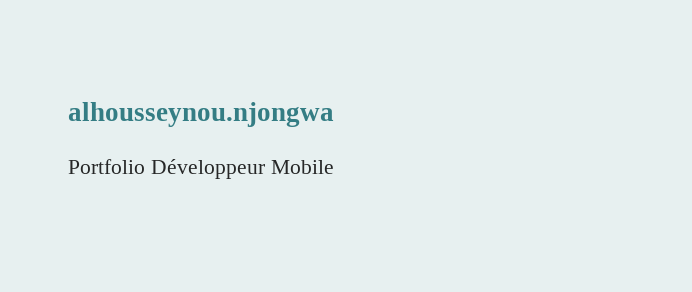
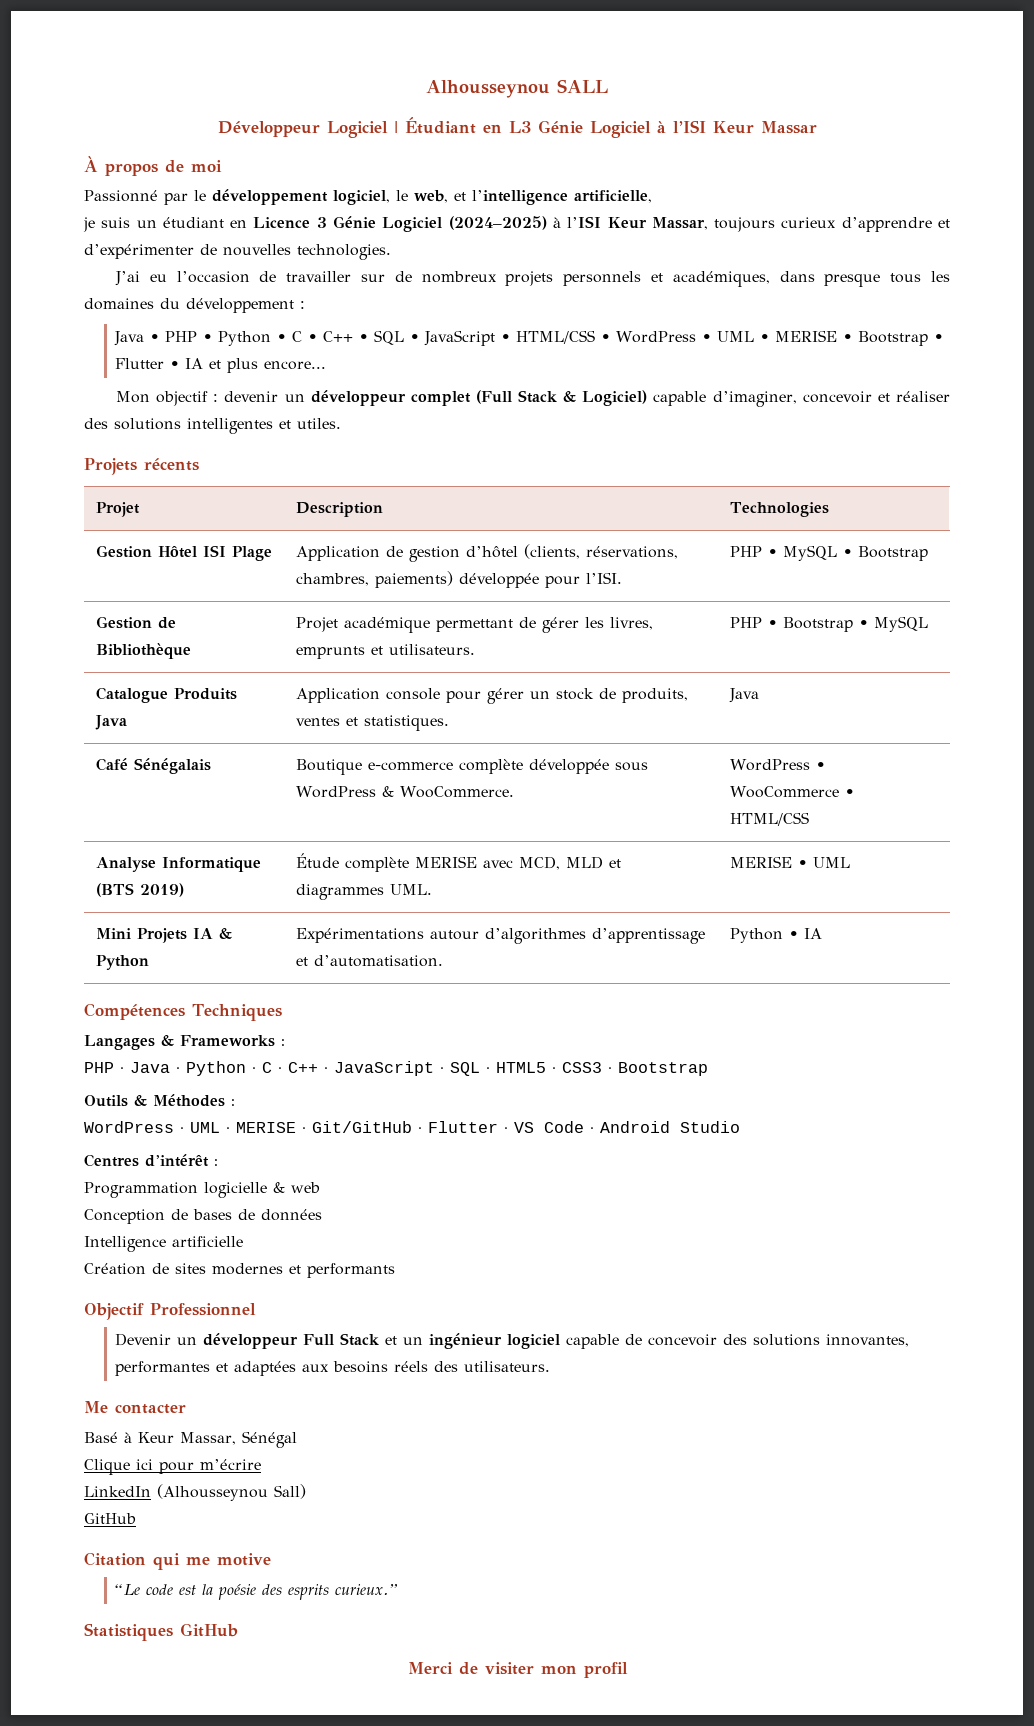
- alhousseynou.njongwa
- Portfolio Développeur Mobile
+ Alhousseynou SALL
+ Développeur Logiciel | Étudiant en L3 Génie Logiciel à l’ISI Keur Massar
+ À propos de moi
+ Passionné par le développement logiciel, le web, et l’intelligence artificielle,
+ je suis un étudiant en Licence 3 Génie Logiciel (2024–2025) à l’ISI Keur Massar, toujours curieux d’apprendre et d’expérimenter de nouvelles technologies.
+ J’ai eu l’occasion de travailler sur de nombreux projets personnels et académiques, dans presque tous les domaines du développement :
+ Java • PHP • Python • C • C++ • SQL • JavaScript • HTML/CSS • WordPress • UML • MERISE • Bootstrap • Flutter • IA et plus encore...
+ Mon objectif : devenir un développeur complet (Full Stack & Logiciel) capable d’imaginer, concevoir et réaliser des solutions intelligentes et utiles.
+ Projets récents
+ Projet | Description | Technologies
+ Gestion Hôtel ISI Plage | Application de gestion d’hôtel (clients, réservations, chambres, paiements) développée pour l’ISI. | PHP • MySQL • Bootstrap
+ Gestion de Bibliothèque | Projet académique permettant de gérer les livres, emprunts et utilisateurs. | PHP • Bootstrap • MySQL
+ Catalogue Produits Java | Application console pour gérer un stock de produits, ventes et statistiques. | Java
+ Café Sénégalais | Boutique e-commerce complète développée sous WordPress & WooCommerce. | WordPress • WooCommerce • HTML/CSS
+ Analyse Informatique (BTS 2019) | Étude complète MERISE avec MCD, MLD et diagrammes UML. | MERISE • UML
+ Mini Projets IA & Python | Expérimentations autour d’algorithmes d’apprentissage et d’automatisation. | Python • IA
+ Compétences Techniques
+ Langages & Frameworks :
+ PHP · Java · Python · C · C++ · JavaScript · SQL · HTML5 · CSS3 · Bootstrap
+ Outils & Méthodes :
+ WordPress · UML · MERISE · Git/GitHub · Flutter · VS Code · Android Studio
+ Centres d’intérêt :
+ Programmation logicielle & web
+ Conception de bases de données
+ Intelligence artificielle
+ Création de sites modernes et performants
+ Objectif Professionnel
+ Devenir un développeur Full Stack et un ingénieur logiciel capable de concevoir des solutions innovantes, performantes et adaptées aux besoins réels des utilisateurs.
+ Me contacter
+ Basé à Keur Massar, Sénégal
+ Clique ici pour m’écrire
+ LinkedIn (Alhousseynou Sall)
+ GitHub
+ Citation qui me motive
+ “Le code est la poésie des esprits curieux.”
+ Statistiques GitHub
+ Merci de visiter mon profil

